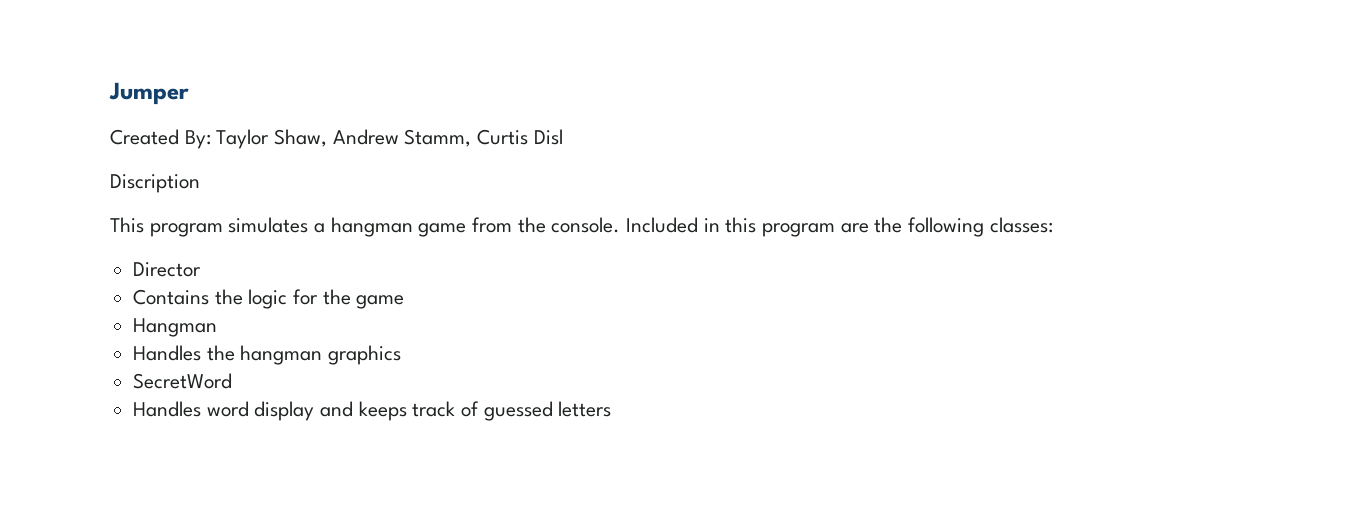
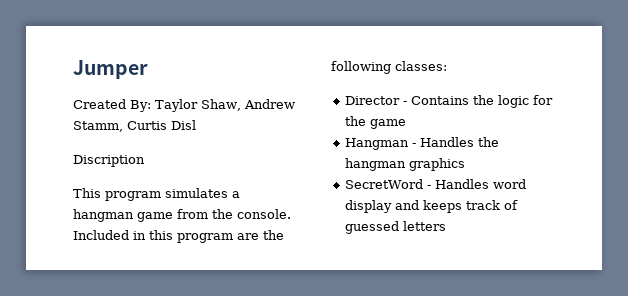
- Director
- Contains the logic for the game
+ Director - Contains the logic for the game
- Hangman
- Handles the hangman graphics
+ Hangman - Handles the hangman graphics
- SecretWord
- Handles word display and keeps track of guessed letters
+ SecretWord - Handles word display and keeps track of guessed letters

